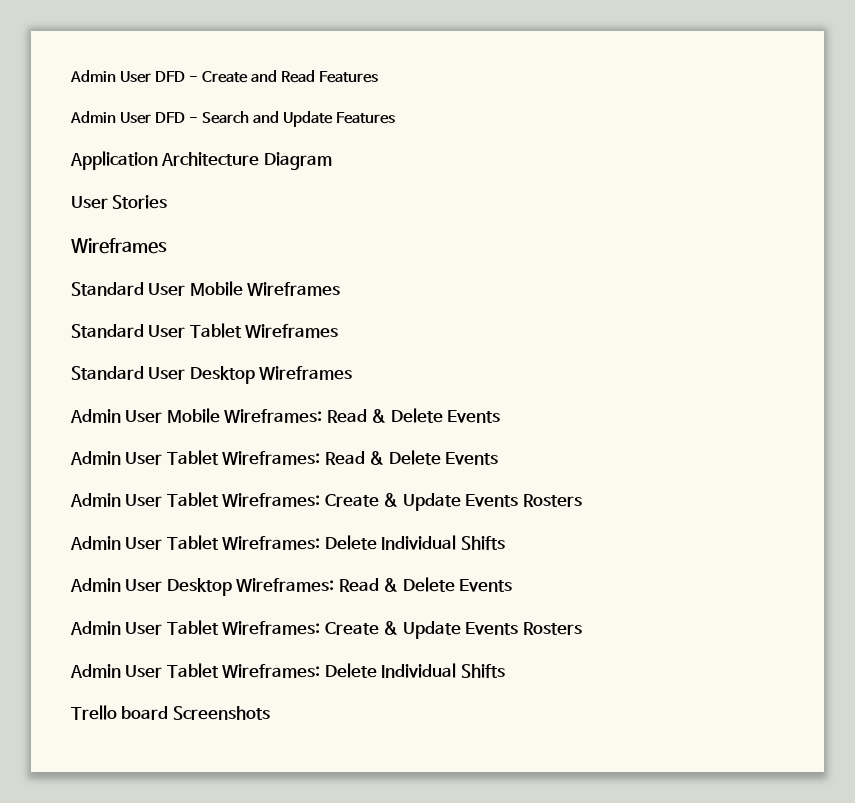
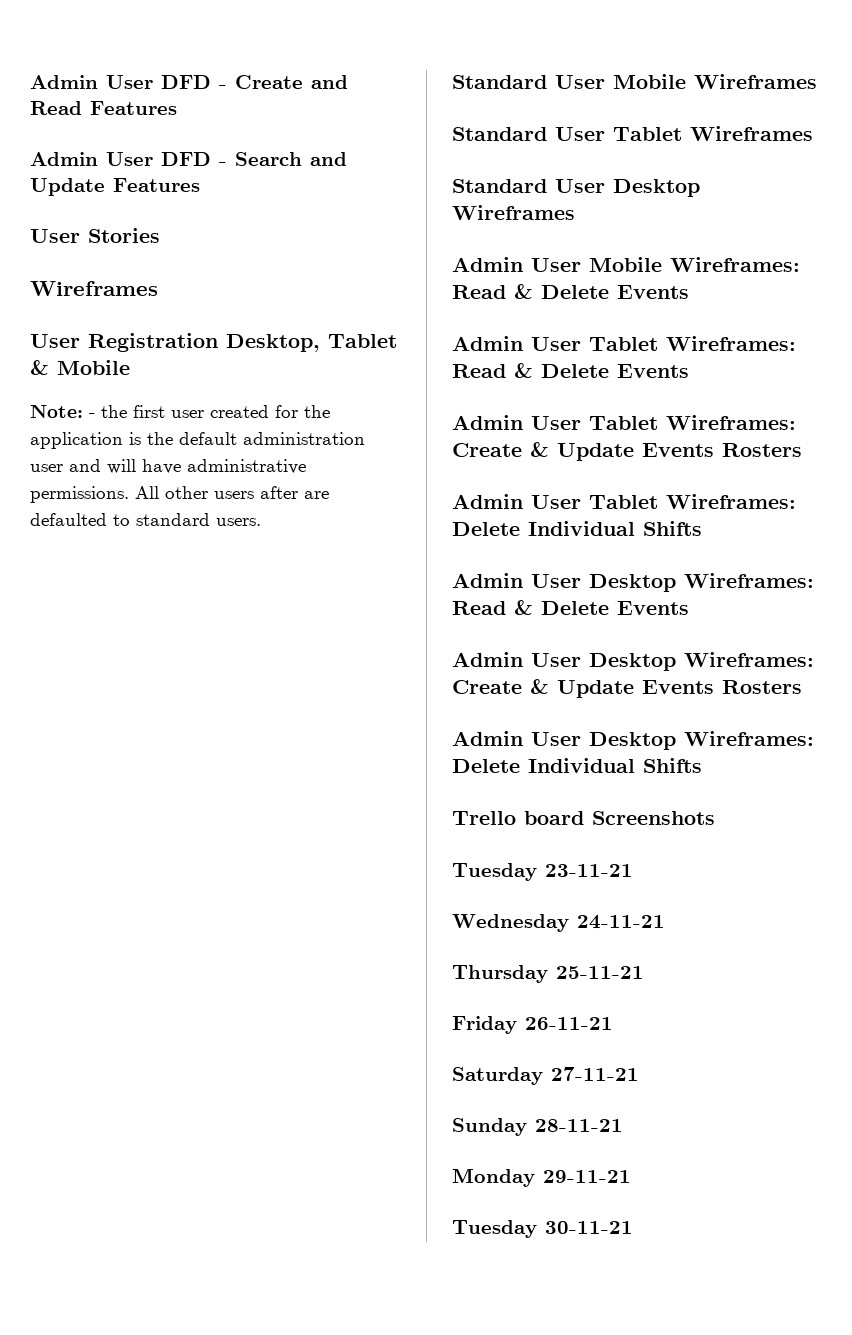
- Application Architecture Diagram
+ User Registration Desktop, Tablet & Mobile
+ Note: - the first user created for the application is the default administration user and will have administrative permissions. All other users after are defaulted to standard users.
  Admin User Desktop Wireframes: Read & Delete Events
- Admin User Tablet Wireframes: Create & Update Events Rosters
- Admin User Tablet Wireframes: Delete Individual Shifts
+ Admin User Desktop Wireframes: Create & Update Events Rosters
+ Admin User Desktop Wireframes: Delete Individual Shifts
+ Tuesday 23-11-21
+ Wednesday 24-11-21
+ Thursday 25-11-21
+ Friday 26-11-21
+ Saturday 27-11-21
+ Sunday 28-11-21
+ Monday 29-11-21
+ Tuesday 30-11-21

